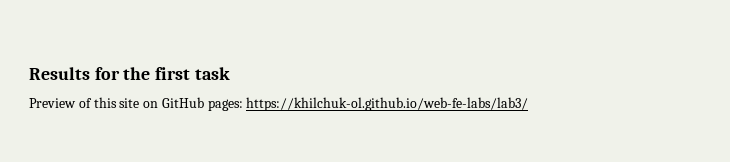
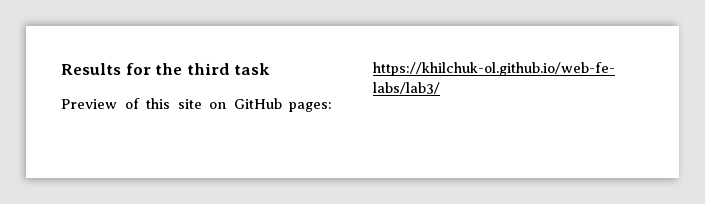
- Results for the first task
+ Results for the third task

